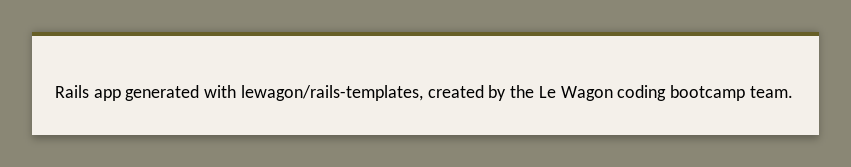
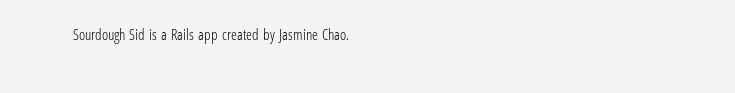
- Rails app generated with lewagon/rails-templates, created by the Le Wagon coding bootcamp team.
+ Sourdough Sid is a Rails app created by Jasmine Chao.

